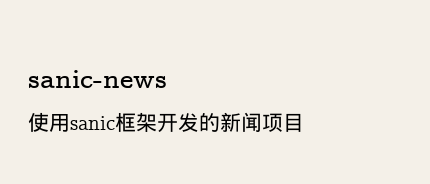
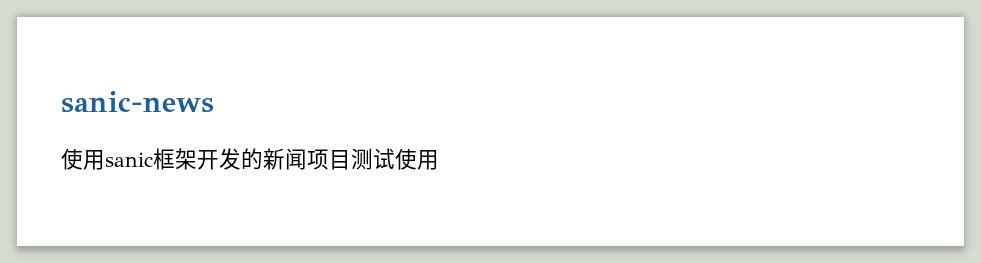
- 使用sanic框架开发的新闻项目
+ 使用sanic框架开发的新闻项目测试使用

